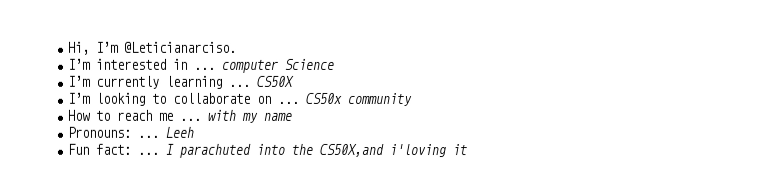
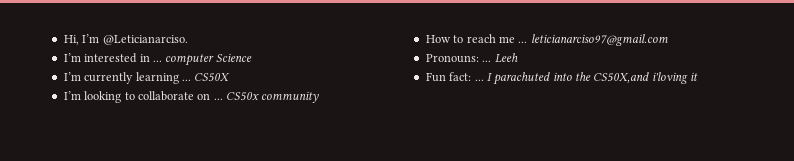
- How to reach me ... with my name
+ How to reach me ... leticianarciso97@gmail.com

